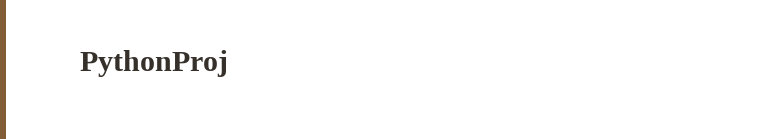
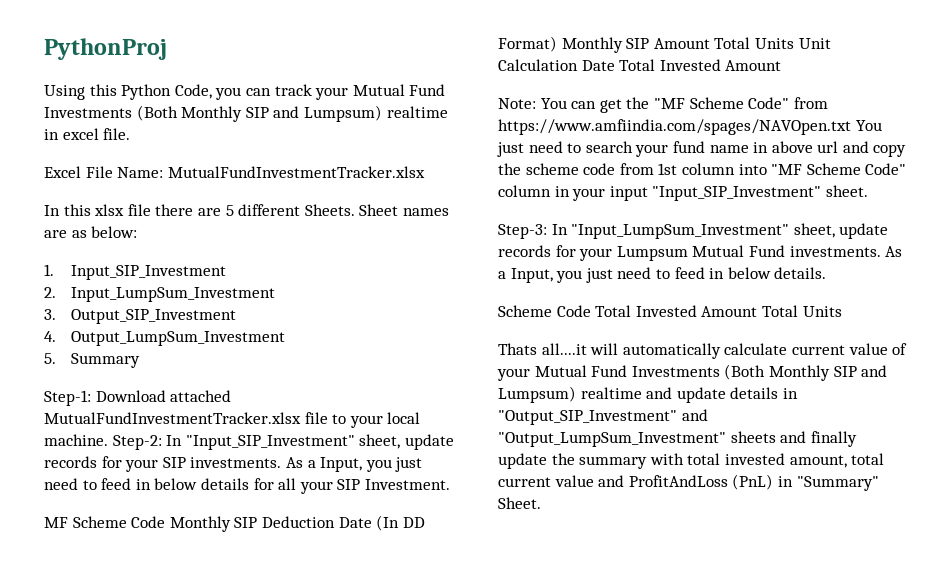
+ Using this Python Code, you can track your Mutual Fund Investments (Both Monthly SIP and Lumpsum) realtime in excel file.
+ Excel File Name: MutualFundInvestmentTracker.xlsx
+ In this xlsx file there are 5 different Sheets. Sheet names are as below:
+ 1. Input_SIP_Investment
+ 2. Input_LumpSum_Investment
+ 3. Output_SIP_Investment
+ 4. Output_LumpSum_Investment
+ 5. Summary
+ Step-1: Download attached MutualFundInvestmentTracker.xlsx file to your local machine. Step-2: In "Input_SIP_Investment" sheet, update records for your SIP investments. As a Input, you just need to feed in below details for all your SIP Investment.
+ MF Scheme Code Monthly SIP Deduction Date (In DD Format) Monthly SIP Amount Total Units Unit Calculation Date Total Invested Amount
+ Note: You can get the "MF Scheme Code" from https://www.amfiindia.com/spages/NAVOpen.txt You just need to search your fund name in above url and copy the scheme code from 1st column into "MF Scheme Code" column in your input "Input_SIP_Investment" sheet.
+ Step-3: In "Input_LumpSum_Investment" sheet, update records for your Lumpsum Mutual Fund investments. As a Input, you just need to feed in below details.
+ Scheme Code Total Invested Amount Total Units
+ Thats all....it will automatically calculate current value of your Mutual Fund Investments (Both Monthly SIP and Lumpsum) realtime and update details in "Output_SIP_Investment" and "Output_LumpSum_Investment" sheets and finally update the summary with total invested amount, total current value and ProfitAndLoss (PnL) in "Summary" Sheet.

